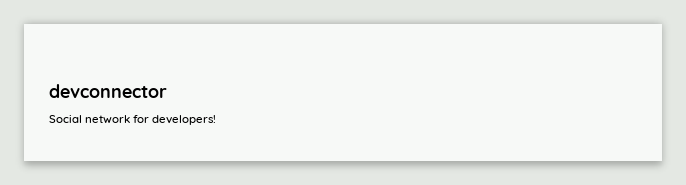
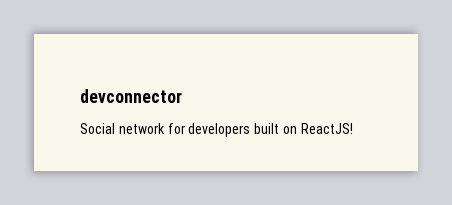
- Social network for developers!
+ Social network for developers built on ReactJS!

